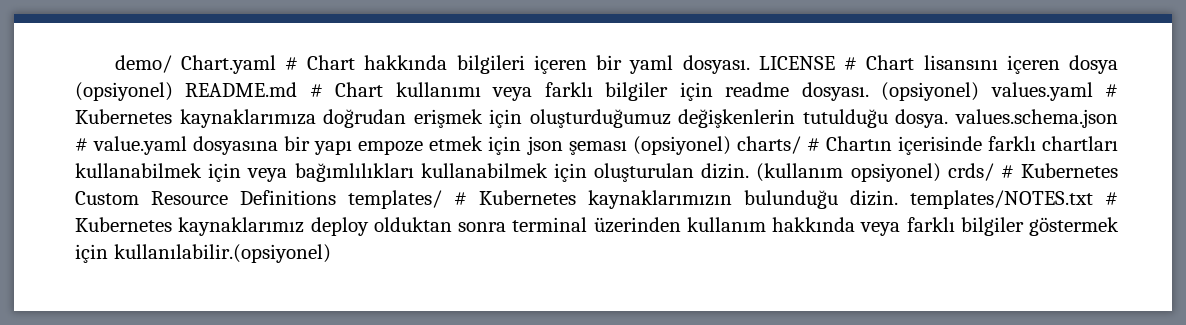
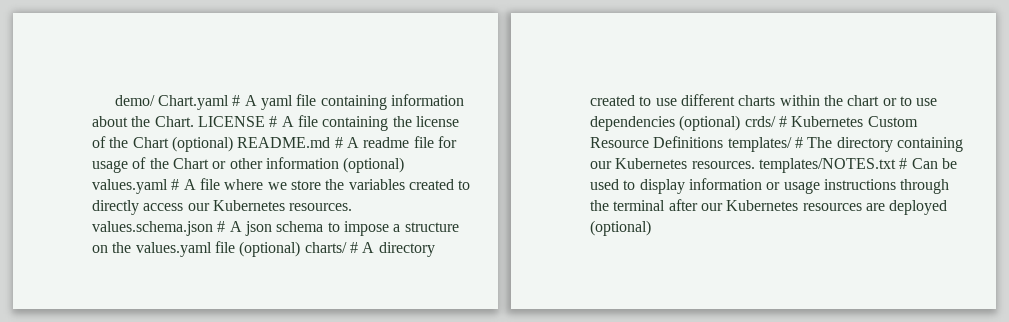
- demo/ Chart.yaml # Chart hakkında bilgileri içeren bir yaml dosyası. LICENSE # Chart lisansını içeren dosya (opsiyonel) README.md # Chart kullanımı veya farklı bilgiler için readme dosyası. (opsiyonel) values.yaml # Kubernetes kaynaklarımıza doğrudan erişmek için oluşturduğumuz değişkenlerin tutulduğu dosya. values.schema.json # value.yaml dosyasına bir yapı empoze etmek için json şeması (opsiyonel) charts/ # Chartın içerisinde farklı chartları kullanabilmek için veya bağımlılıkları kullanabilmek için oluşturulan dizin. (kullanım opsiyonel) crds/ # Kubernetes Custom Resource Definitions templates/ # Kubernetes kaynaklarımızın bulunduğu dizin. templates/NOTES.txt # Kubernetes kaynaklarımız deploy olduktan sonra terminal üzerinden kullanım hakkında veya farklı bilgiler göstermek için kullanılabilir.(opsiyonel)
+ demo/ Chart.yaml # A yaml file containing information about the Chart. LICENSE # A file containing the license of the Chart (optional) README.md # A readme file for usage of the Chart or other information (optional) values.yaml # A file where we store the variables created to directly access our Kubernetes resources. values.schema.json # A json schema to impose a structure on the values.yaml file (optional) charts/ # A directory created to use different charts within the chart or to use dependencies (optional) crds/ # Kubernetes Custom Resource Definitions templates/ # The directory containing our Kubernetes resources. templates/NOTES.txt # Can be used to display information or usage instructions through the terminal after our Kubernetes resources are deployed (optional)

